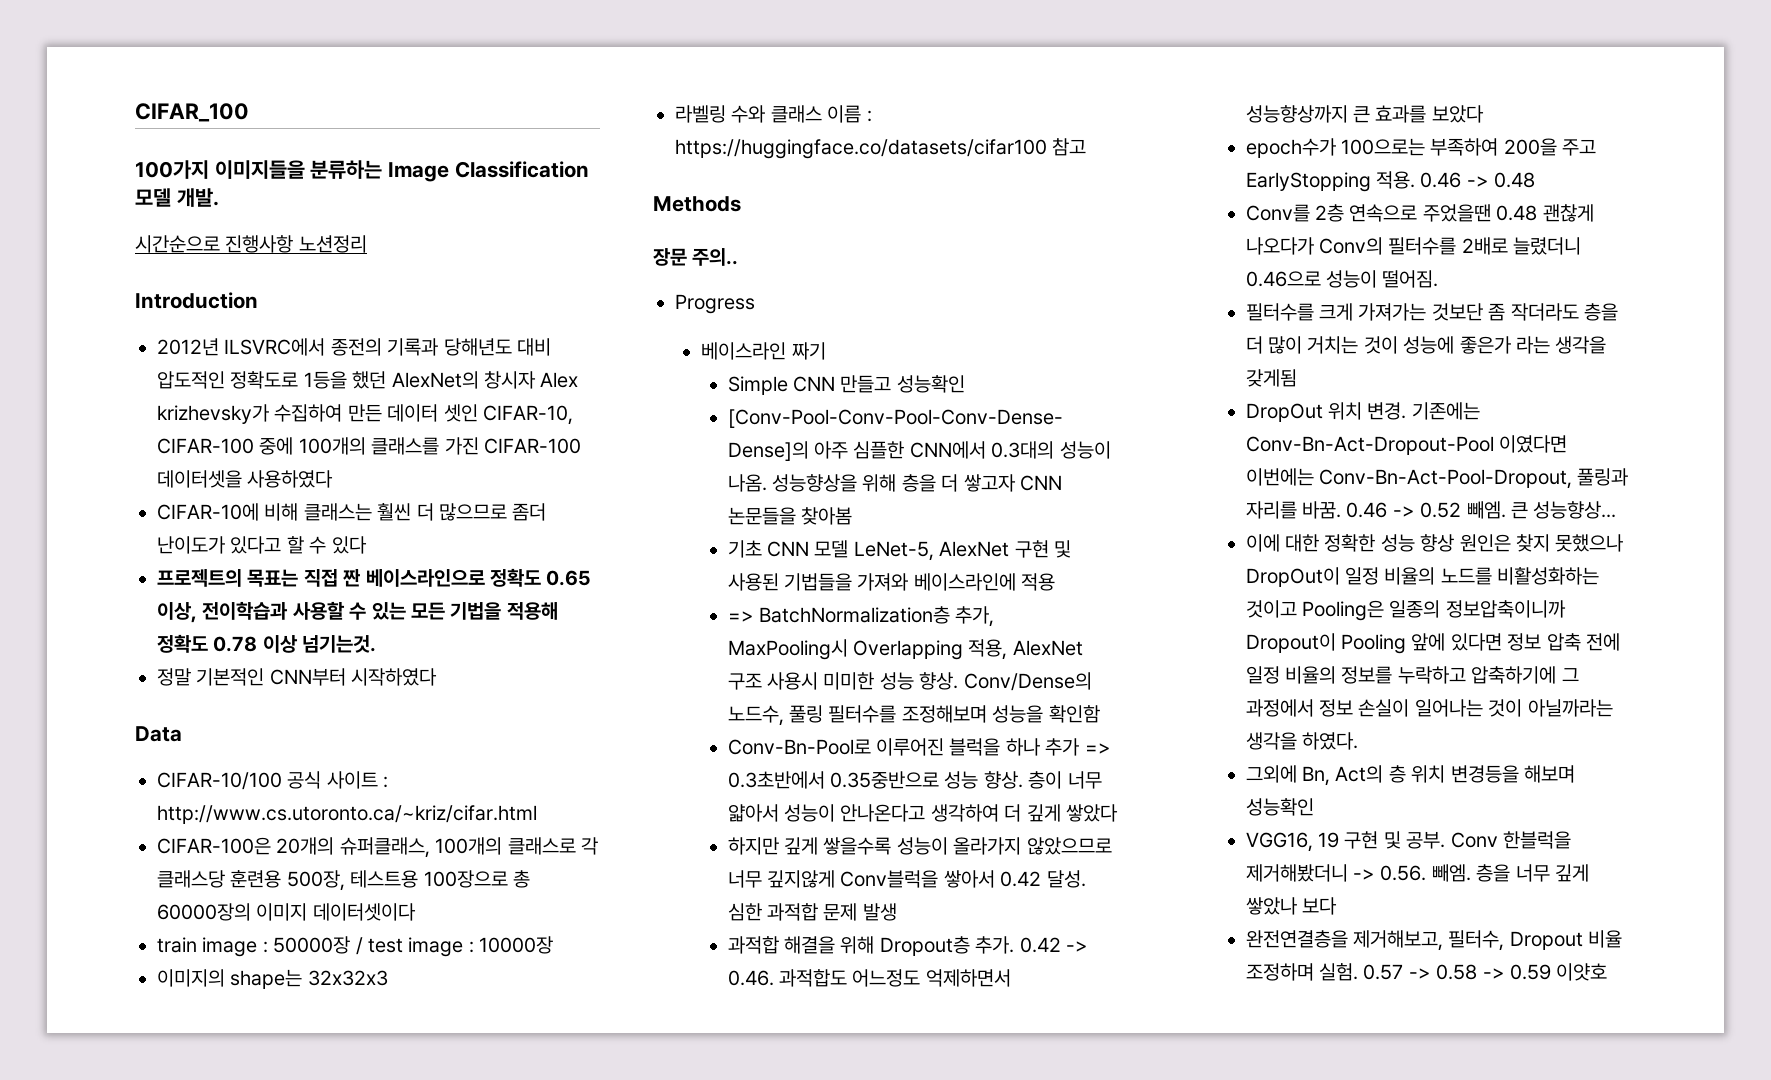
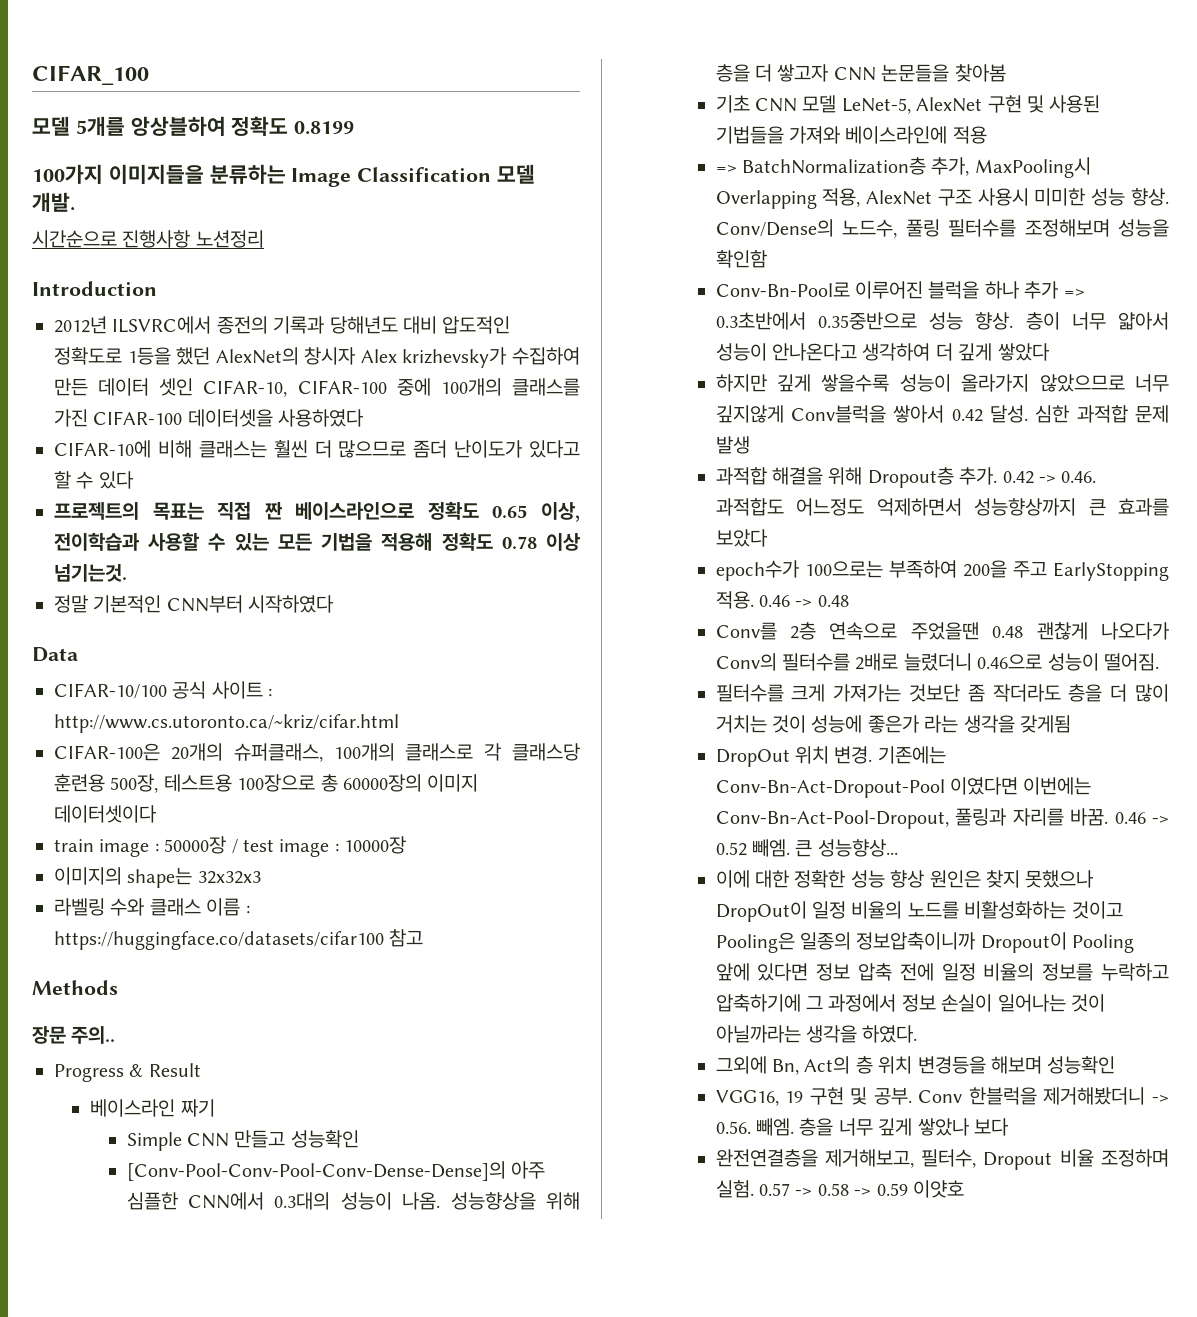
+ 모델 5개를 앙상블하여 정확도 0.8199
- Progress
+ Progress & Result

